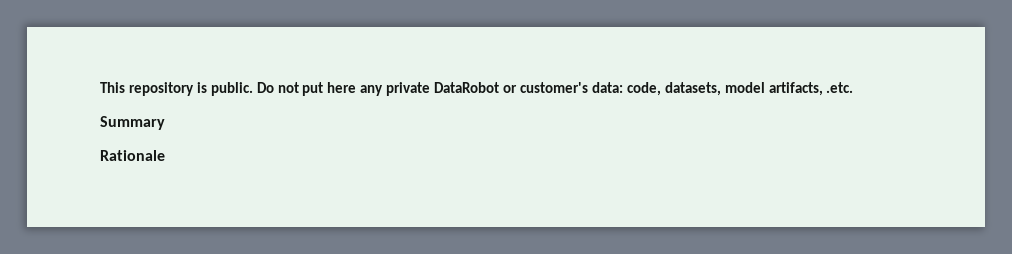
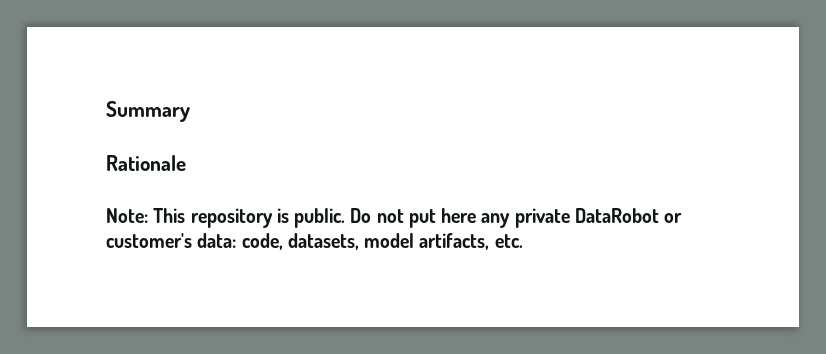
- This repository is public.
+ Summary
+ Rationale
+ Note: This repository is public.
- Do not put here any private DataRobot or customer's data: code, datasets, model artifacts, .etc.
- Summary
- Rationale
+ Do not put here any private DataRobot or customer's data: code, datasets, model artifacts, etc.

